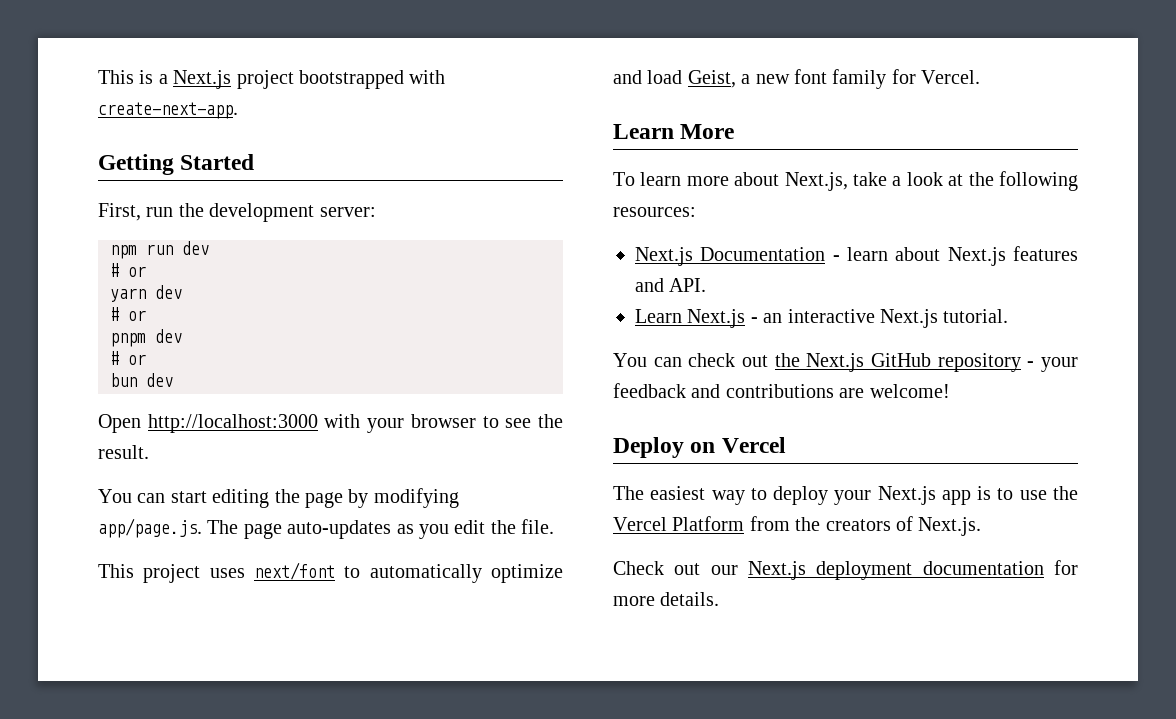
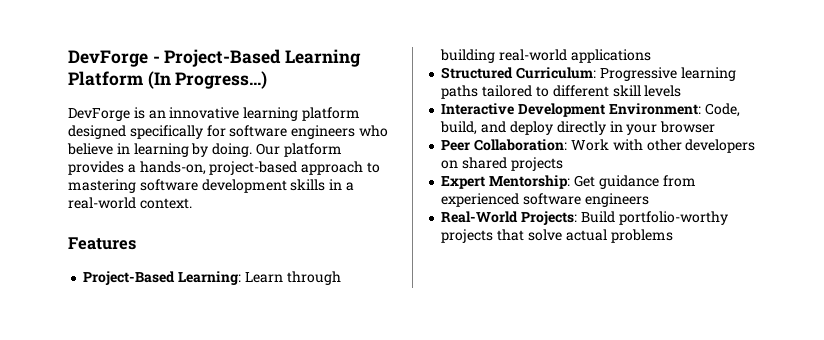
- This is a Next.js project bootstrapped with create-next-app.
- Getting Started
- First, run the development server:
- npm run dev
- # or
- yarn dev
- # or
- pnpm dev
- # or
- bun dev
- Open http://localhost:3000 with your browser to see the result.
- You can start editing the page by modifying app/page.js. The page auto-updates as you edit the file.
- This project uses next/font to automatically optimize and load Geist, a new font family for Vercel.
- Learn More
- To learn more about Next.js, take a look at the following resources:
- Next.js Documentation - learn about Next.js features and API.
- Learn Next.js - an interactive Next.js tutorial.
- You can check out the Next.js GitHub repository - your feedback and contributions are welcome!
- Deploy on Vercel
- The easiest way to deploy your Next.js app is to use the Vercel Platform from the creators of Next.js.
- Check out our Next.js deployment documentation for more details.
+ DevForge - Project-Based Learning Platform (In Progress...)
+ DevForge is an innovative learning platform designed specifically for software engineers who believe in learning by doing. Our platform provides a hands-on, project-based approach to mastering software development skills in a real-world context.
+ Features
+ Project-Based Learning: Learn through building real-world applications
+ Structured Curriculum: Progressive learning paths tailored to different skill levels
+ Interactive Development Environment: Code, build, and deploy directly in your browser
+ Peer Collaboration: Work with other developers on shared projects
+ Expert Mentorship: Get guidance from experienced software engineers
+ Real-World Projects: Build portfolio-worthy projects that solve actual problems

